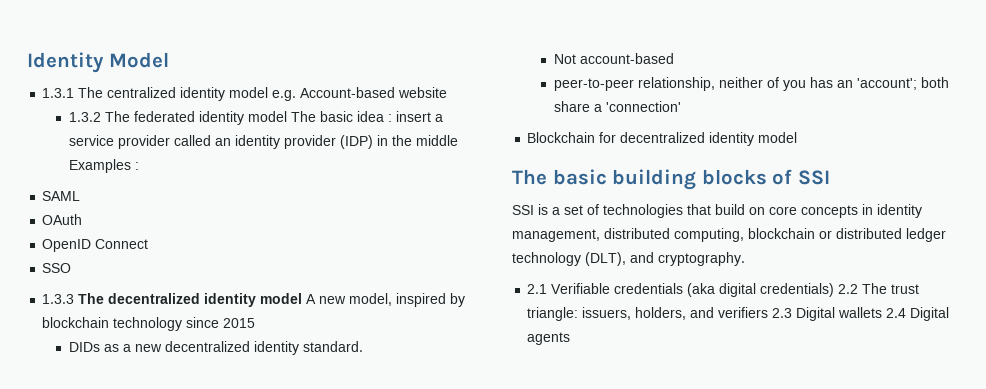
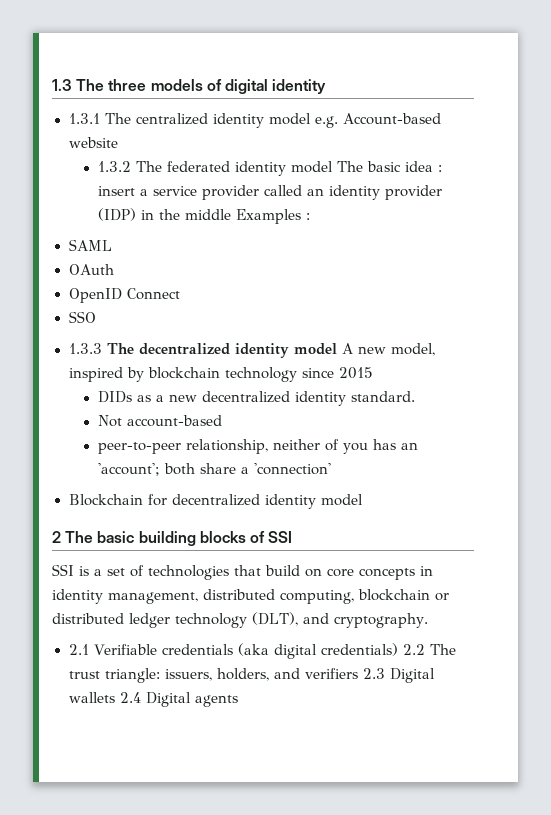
- Identity Model
+ 1.3 The three models of digital identity
- The basic building blocks of SSI
+ 2 The basic building blocks of SSI

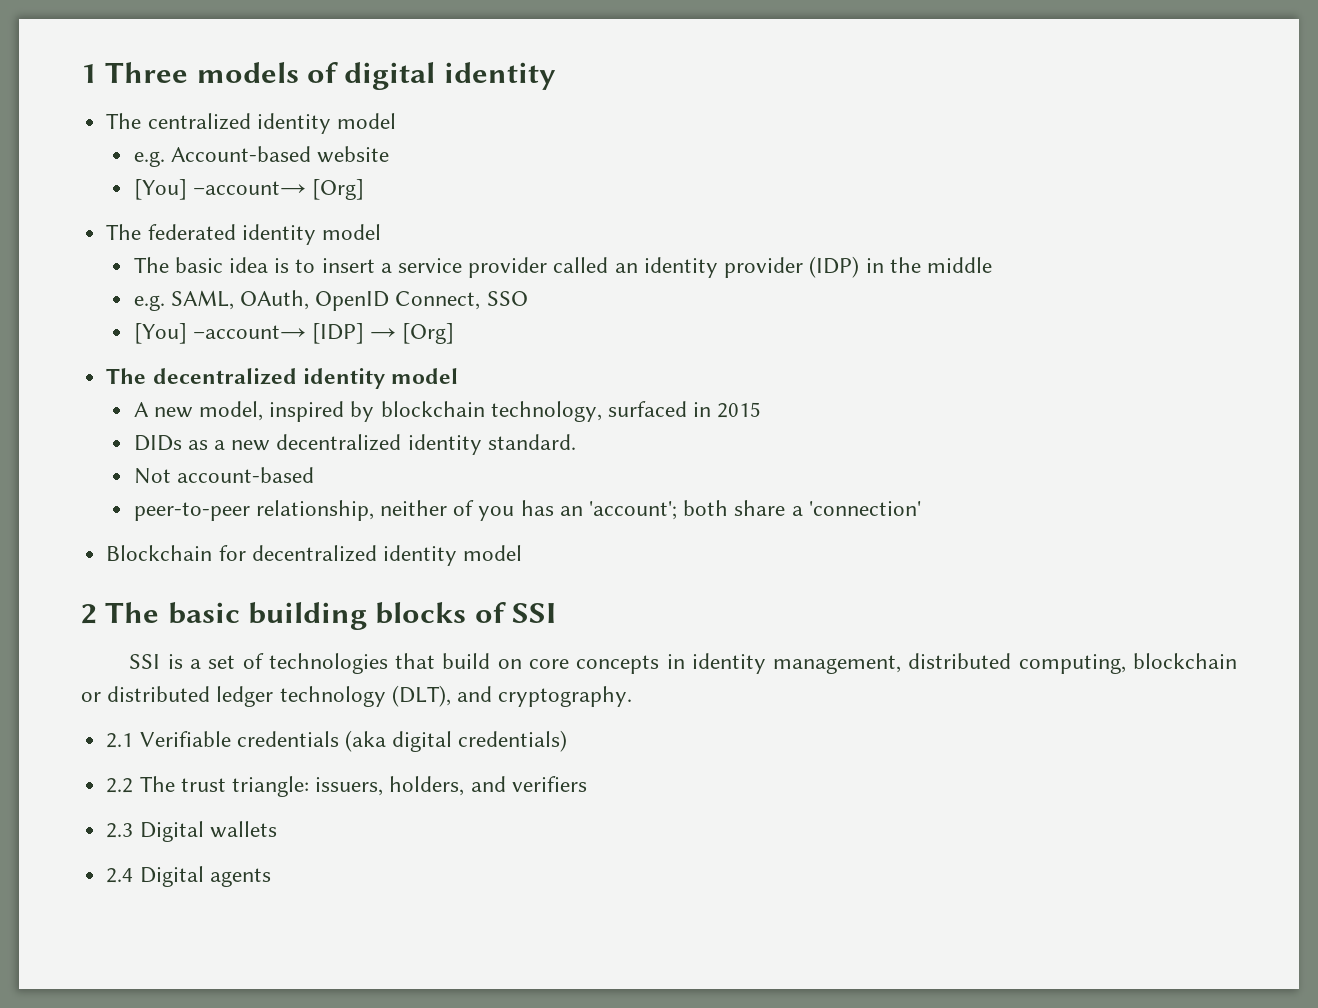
- 1.3 The three models of digital identity
+ 1 Three models of digital identity
- 1.3.1 The centralized identity model e.g. Account-based website
+ The centralized identity model
+ e.g. Account-based website
- 1.3.2 The federated identity model The basic idea : insert a service provider called an identity provider (IDP) in the middle Examples :
- SAML
- OAuth
- OpenID Connect
- SSO
- 1.3.3 The decentralized identity model A new model, inspired by blockchain technology since 2015
+ [You] –account→ [Org]
+ The federated identity model
+ The basic idea is to insert a service provider called an identity provider (IDP) in the middle
+ e.g. SAML, OAuth, OpenID Connect, SSO
+ [You] –account→ [IDP] → [Org]
+ The decentralized identity model
+ A new model, inspired by blockchain technology, surfaced in 2015
- 2.1 Verifiable credentials (aka digital credentials) 2.2 The trust triangle: issuers, holders, and verifiers 2.3 Digital wallets 2.4 Digital agents
+ 2.1 Verifiable credentials (aka digital credentials)
+ 2.2 The trust triangle: issuers, holders, and verifiers
+ 2.3 Digital wallets
+ 2.4 Digital agents

